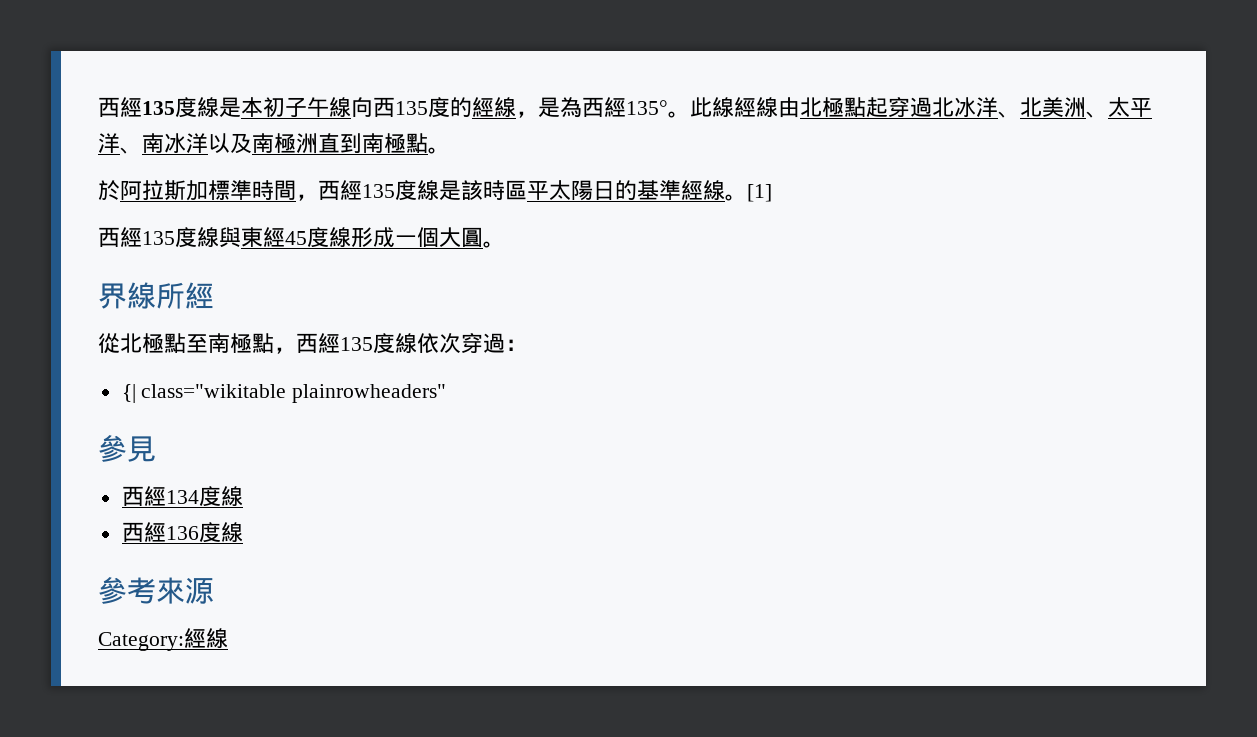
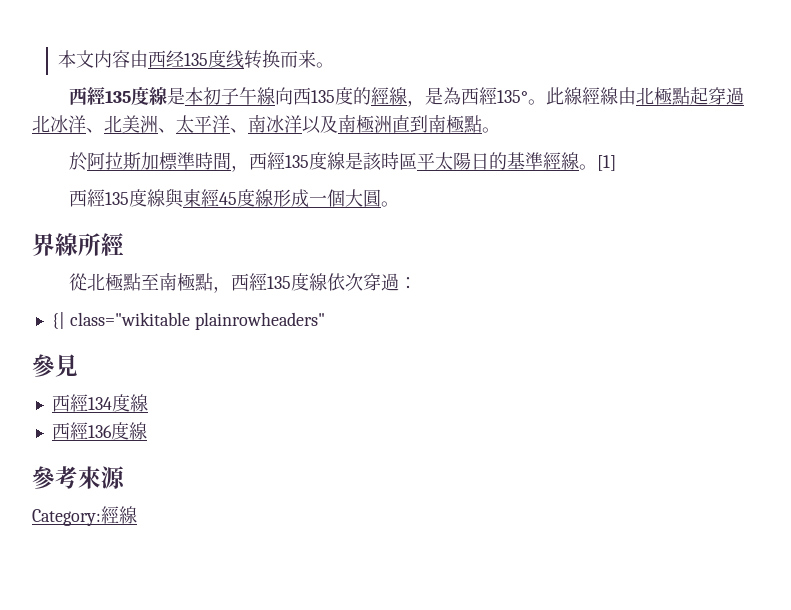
+ 本文内容由西经135度线转换而来。

